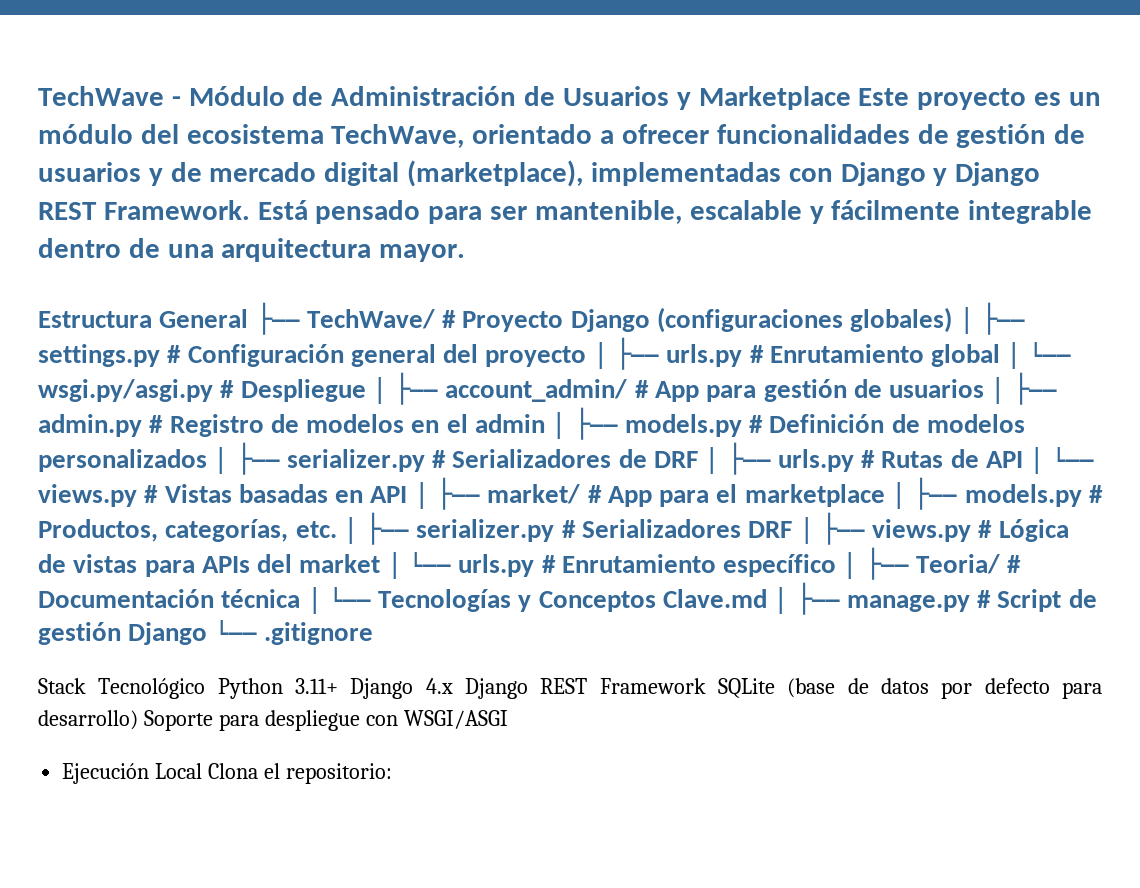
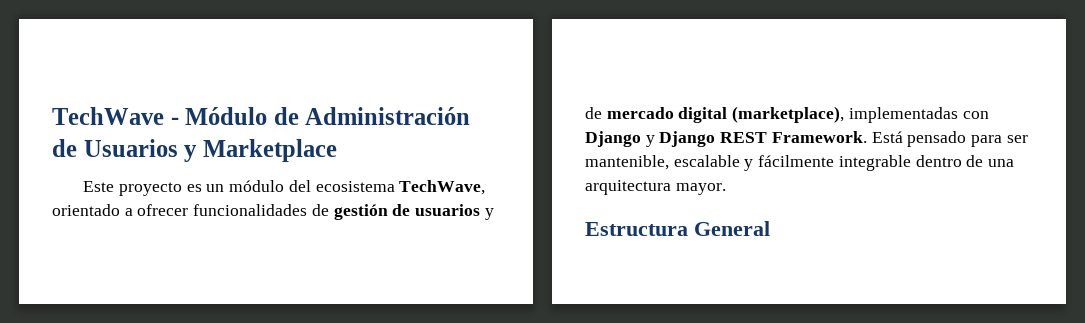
- TechWave - Módulo de Administración de Usuarios y Marketplace Este proyecto es un módulo del ecosistema TechWave, orientado a ofrecer funcionalidades de gestión de usuarios y de mercado digital (marketplace), implementadas con Django y Django REST Framework.
+ TechWave - Módulo de Administración de Usuarios y Marketplace
+ Este proyecto es un módulo del ecosistema TechWave, orientado a ofrecer funcionalidades de gestión de usuarios y de mercado digital (marketplace), implementadas con Django y Django REST Framework.
- Estructura General ├── TechWave/ # Proyecto Django (configuraciones globales) │ ├── settings.py # Configuración general del proyecto │ ├── urls.py # Enrutamiento global │ └── wsgi.py/asgi.py # Despliegue │ ├── account_admin/ # App para gestión de usuarios │ ├── admin.py # Registro de modelos en el admin │ ├── models.py # Definición de modelos personalizados │ ├── serializer.py # Serializadores de DRF │ ├── urls.py # Rutas de API │ └── views.py # Vistas basadas en API │ ├── market/ # App para el marketplace │ ├── models.py # Productos, categorías, etc. │ ├── serializer.py # Serializadores DRF │ ├── views.py # Lógica de vistas para APIs del market │ └── urls.py # Enrutamiento específico │ ├── Teoria/ # Documentación técnica │ └── Tecnologías y Conceptos Clave.md │ ├── manage.py # Script de gestión Django └── .gitignore
- Stack Tecnológico Python 3.11+ Django 4.x Django REST Framework SQLite (base de datos por defecto para desarrollo) Soporte para despliegue con WSGI/ASGI
- Ejecución Local Clona el repositorio:
+ Estructura General

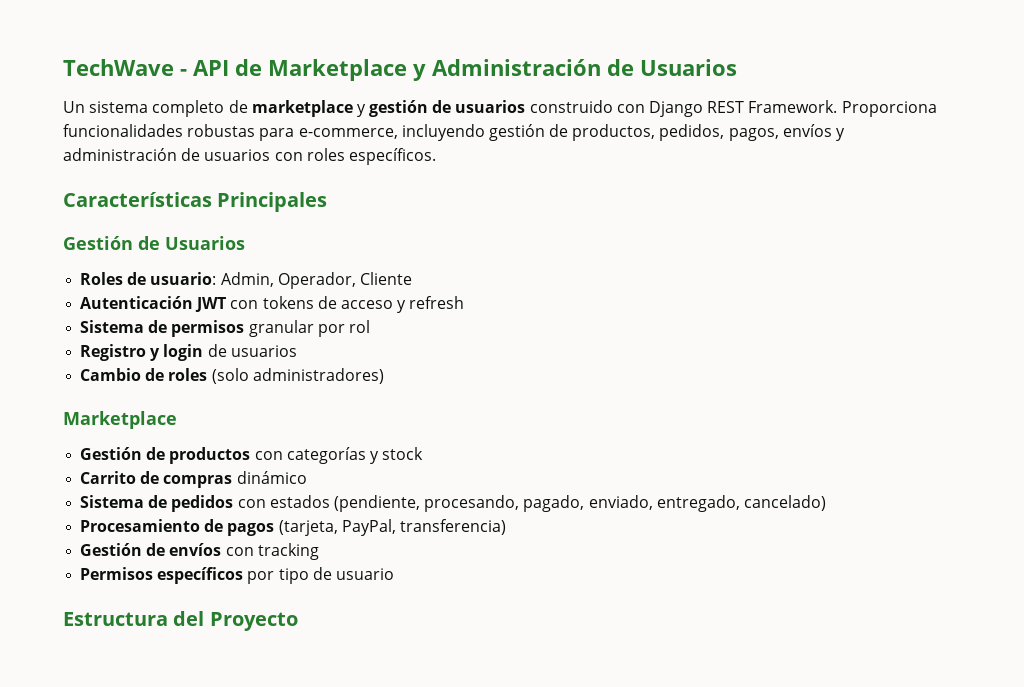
- TechWave - Módulo de Administración de Usuarios y Marketplace
- Este proyecto es un módulo del ecosistema TechWave, orientado a ofrecer funcionalidades de gestión de usuarios y de mercado digital (marketplace), implementadas con Django y Django REST Framework. Está pensado para ser mantenible, escalable y fácilmente integrable dentro de una arquitectura mayor.
+ TechWave - API de Marketplace y Administración de Usuarios
+ Un sistema completo de marketplace y gestión de usuarios construido con Django REST Framework. Proporciona funcionalidades robustas para e-commerce, incluyendo gestión de productos, pedidos, pagos, envíos y administración de usuarios con roles específicos.
+ Características Principales
+ Gestión de Usuarios
+ Roles de usuario: Admin, Operador, Cliente
+ Autenticación JWT con tokens de acceso y refresh
+ Sistema de permisos granular por rol
+ Registro y login de usuarios
+ Cambio de roles (solo administradores)
+ Marketplace
+ Gestión de productos con categorías y stock
+ Carrito de compras dinámico
+ Sistema de pedidos con estados (pendiente, procesando, pagado, enviado, entregado, cancelado)
+ Procesamiento de pagos (tarjeta, PayPal, transferencia)
+ Gestión de envíos con tracking
+ Permisos específicos por tipo de usuario
- Estructura General
+ Estructura del Proyecto

